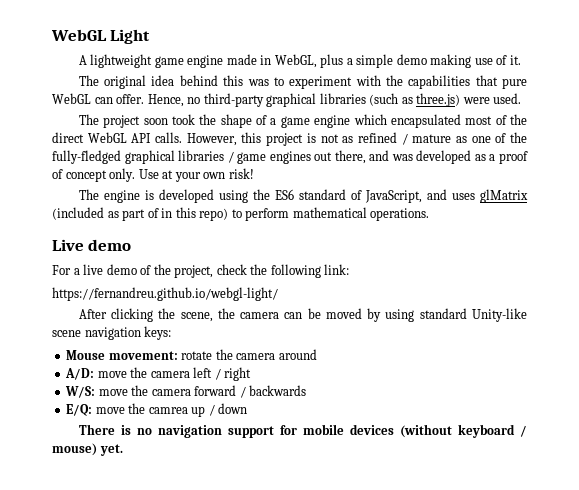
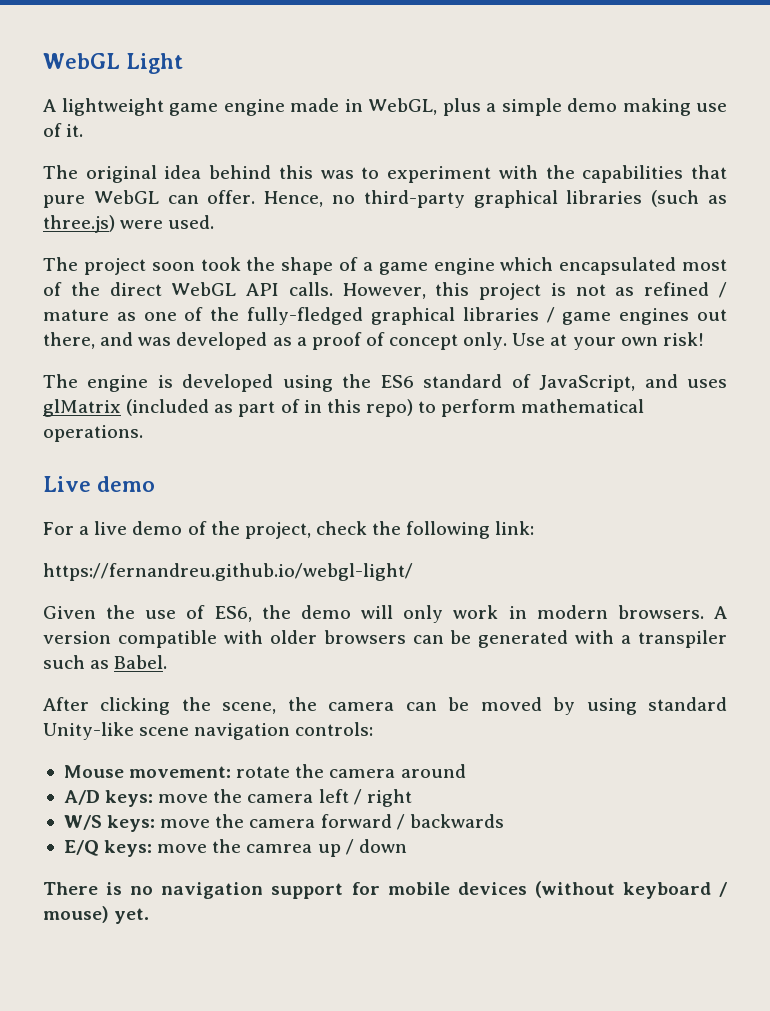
+ Given the use of ES6, the demo will only work in modern browsers. A version compatible with older browsers can be generated with a transpiler such as Babel.
- After clicking the scene, the camera can be moved by using standard Unity-like scene navigation keys:
+ After clicking the scene, the camera can be moved by using standard Unity-like scene navigation controls:
- A/D: move the camera left / right
+ A/D keys: move the camera left / right
- W/S: move the camera forward / backwards
+ W/S keys: move the camera forward / backwards
- E/Q: move the camrea up / down
+ E/Q keys: move the camrea up / down

